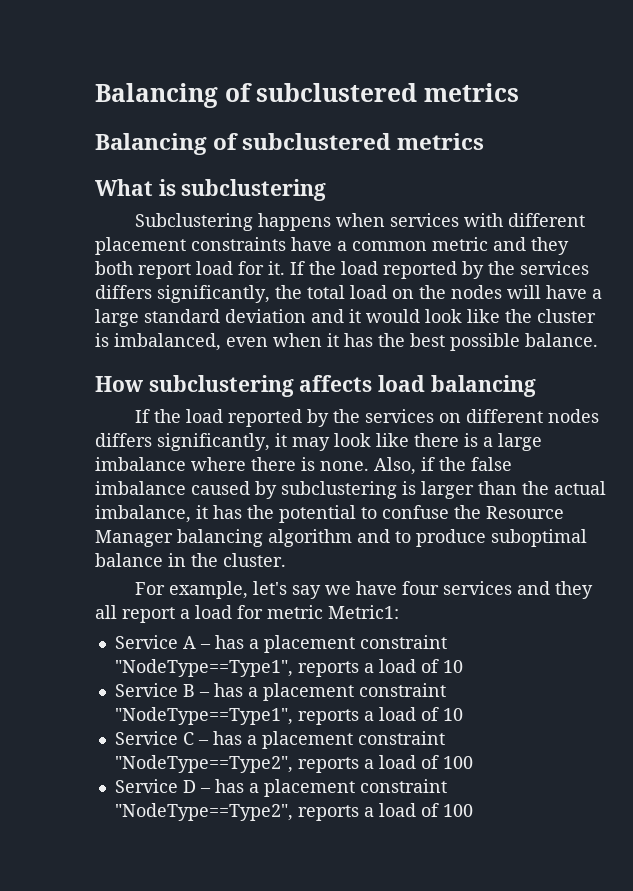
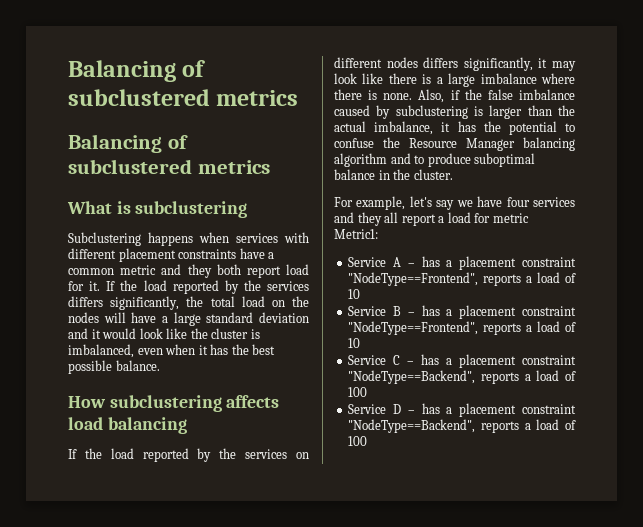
- Service A – has a placement constraint "NodeType==Type1", reports a load of 10
+ Service A – has a placement constraint "NodeType==Frontend", reports a load of 10
- Service B – has a placement constraint "NodeType==Type1", reports a load of 10
+ Service B – has a placement constraint "NodeType==Frontend", reports a load of 10
- Service C – has a placement constraint "NodeType==Type2", reports a load of 100
+ Service C – has a placement constraint "NodeType==Backend", reports a load of 100
- Service D – has a placement constraint "NodeType==Type2", reports a load of 100
+ Service D – has a placement constraint "NodeType==Backend", reports a load of 100

